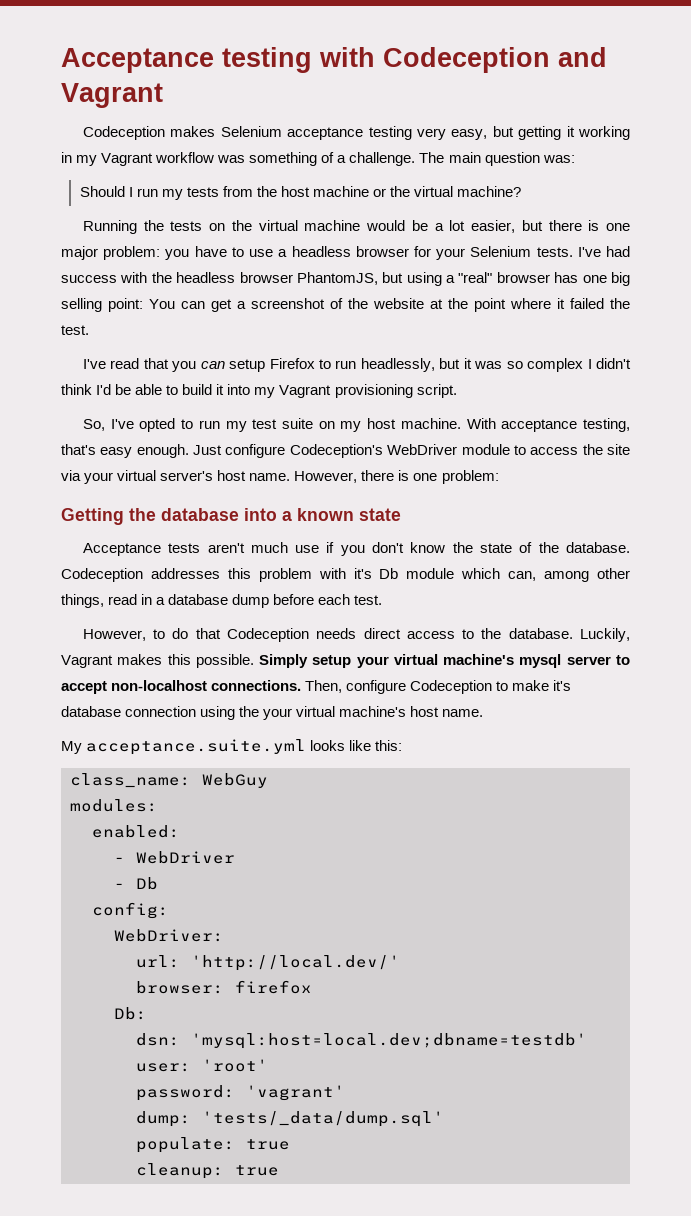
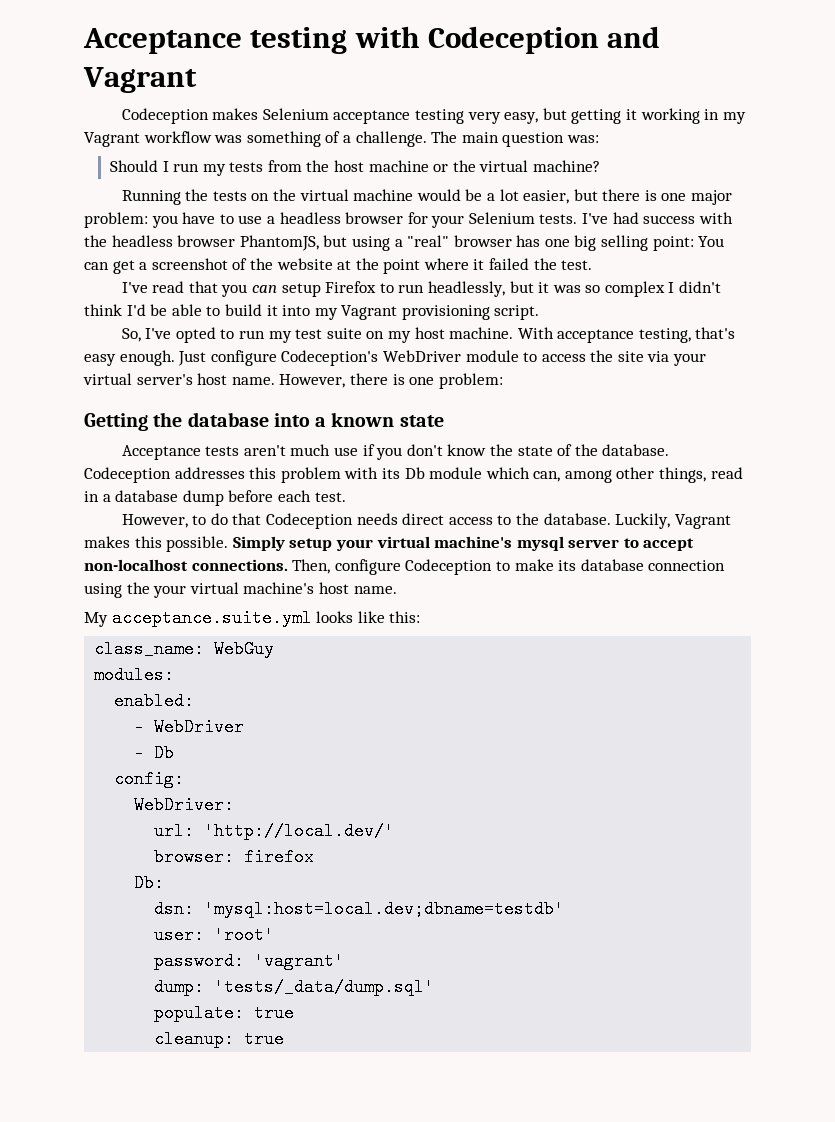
- Codeception addresses this problem with it's Db module which can, among other things, read in a database dump before each test.
+ Codeception addresses this problem with its Db module which can, among other things, read in a database dump before each test.
- Then, configure Codeception to make it's database connection using the your virtual machine's host name.
+ Then, configure Codeception to make its database connection using the your virtual machine's host name.

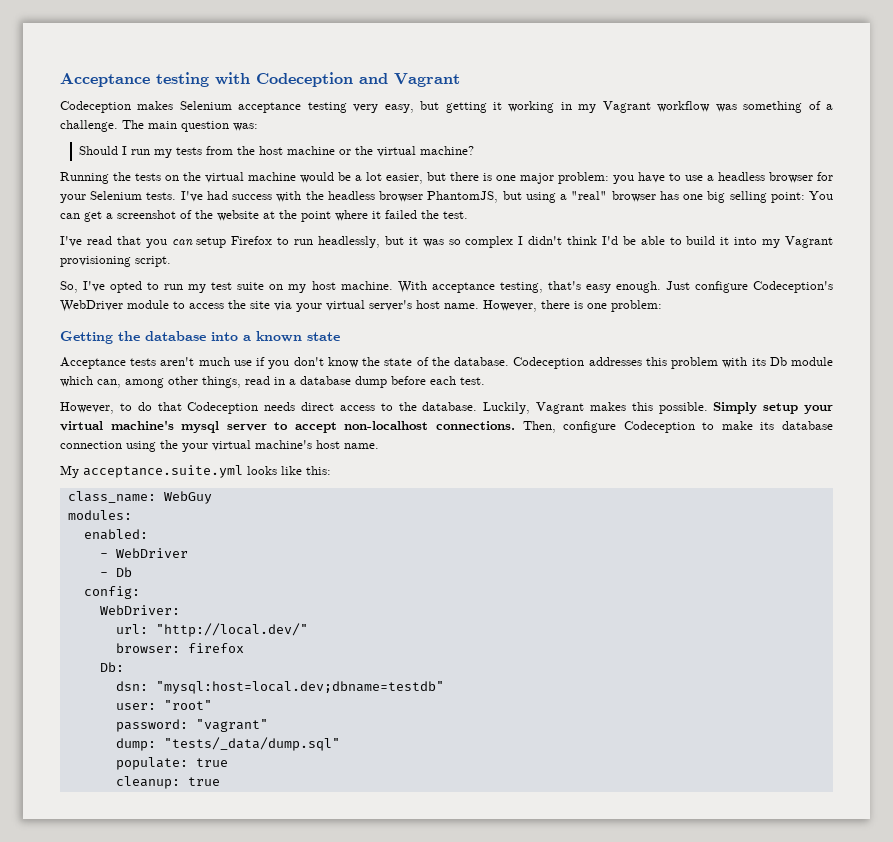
- url: 'http://local.dev/'
+ url: "http://local.dev/"
- dsn: 'mysql:host=local.dev;dbname=testdb'
+ dsn: "mysql:host=local.dev;dbname=testdb"
- user: 'root'
+ user: "root"
- password: 'vagrant'
+ password: "vagrant"
- dump: 'tests/_data/dump.sql'
+ dump: "tests/_data/dump.sql"

